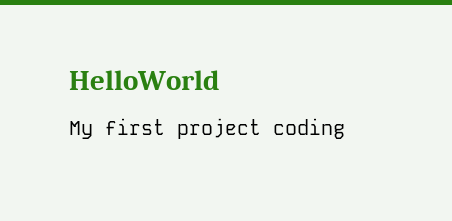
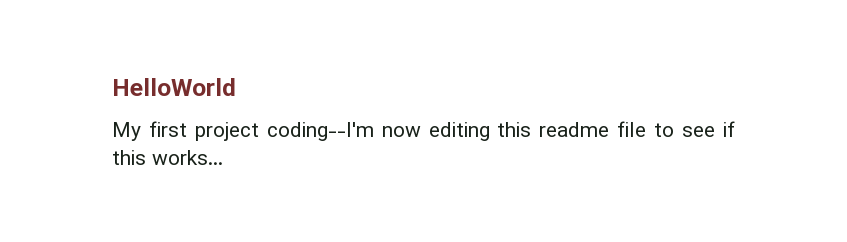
- My first project coding
+ My first project coding--I'm now editing this readme file to see if this works...

